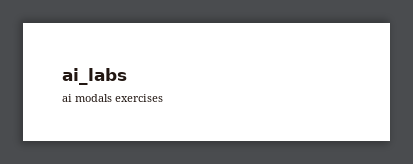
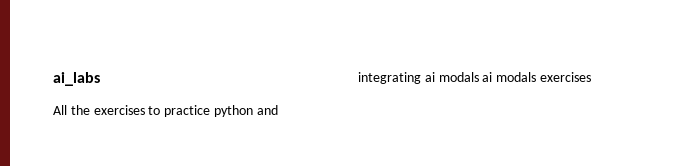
- ai modals exercises
+ All the exercises to practice python and integrating ai modals ai modals exercises

